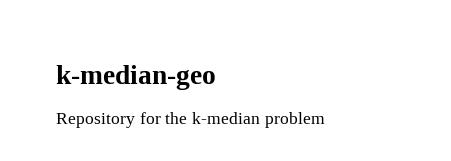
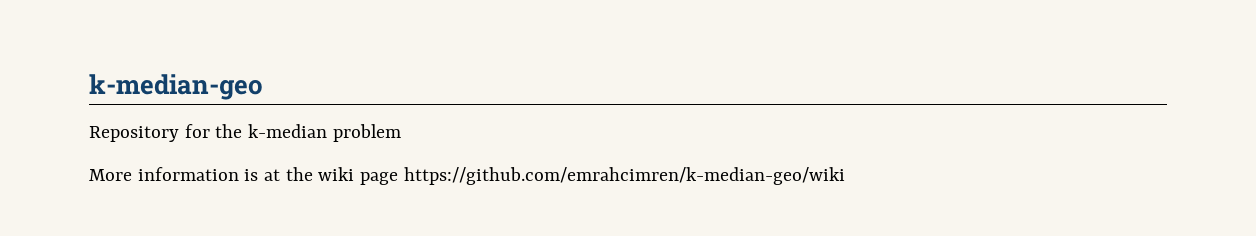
+ More information is at the wiki page https://github.com/emrahcimren/k-median-geo/wiki

